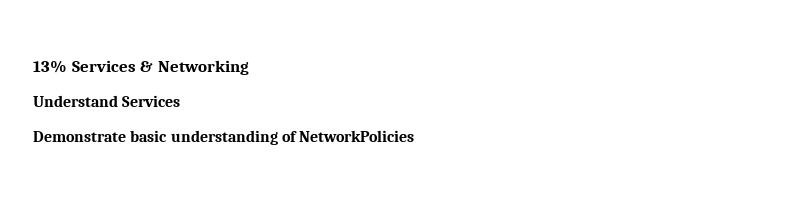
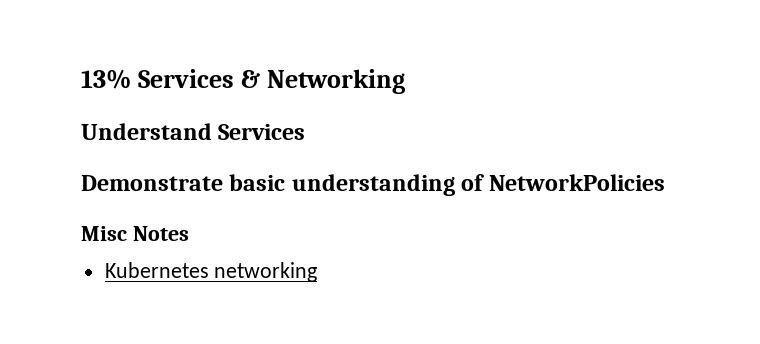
+ Misc Notes
+ Kubernetes networking

